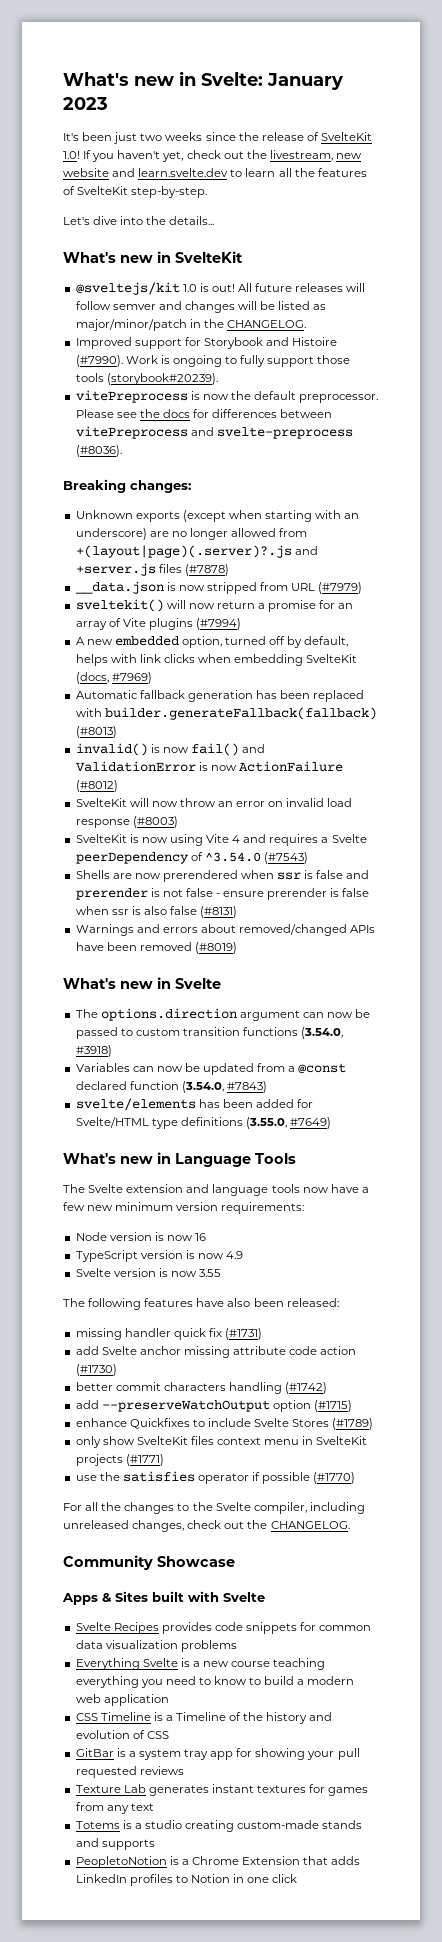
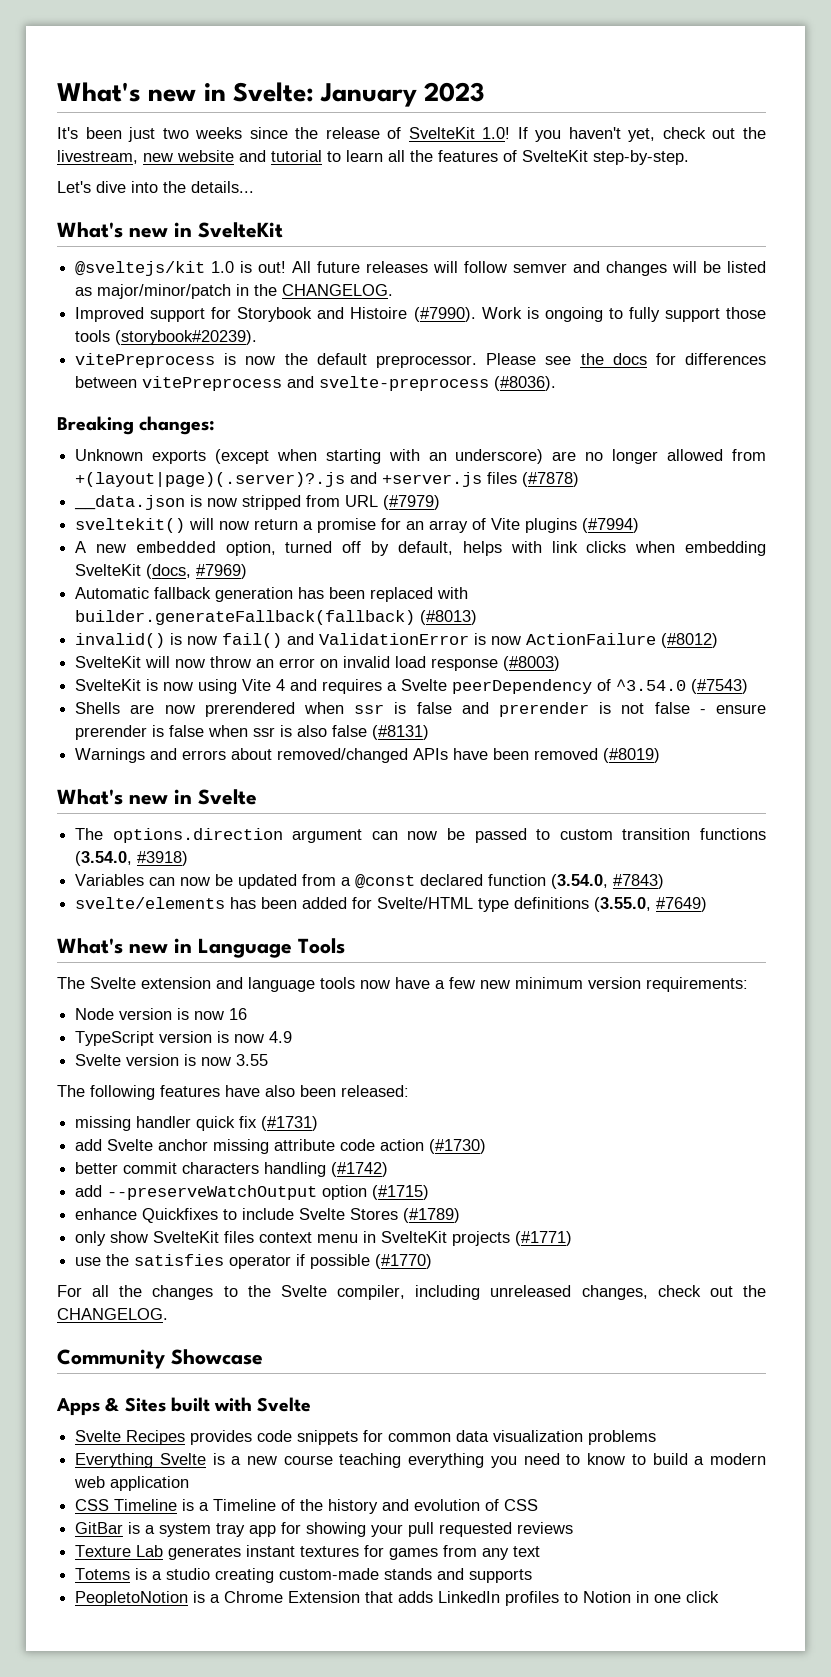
- If you haven't yet, check out the livestream, new website and learn.svelte.dev to learn all the features of SvelteKit step-by-step.
+ If you haven't yet, check out the livestream, new website and tutorial to learn all the features of SvelteKit step-by-step.

